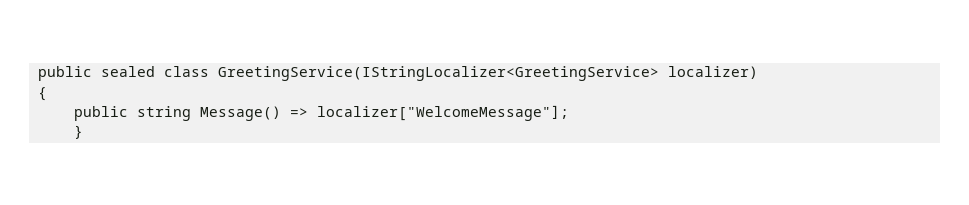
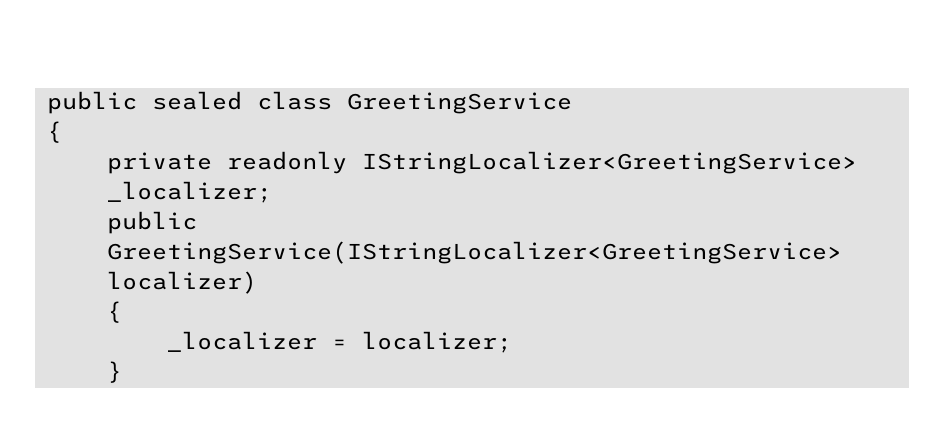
- public sealed class GreetingService(IStringLocalizer<GreetingService> localizer)
+ public sealed class GreetingService
  {
- public string Message() => localizer["WelcomeMessage"];
+ private readonly IStringLocalizer<GreetingService> _localizer;
+ public GreetingService(IStringLocalizer<GreetingService> localizer)
+ {
+ _localizer = localizer;

